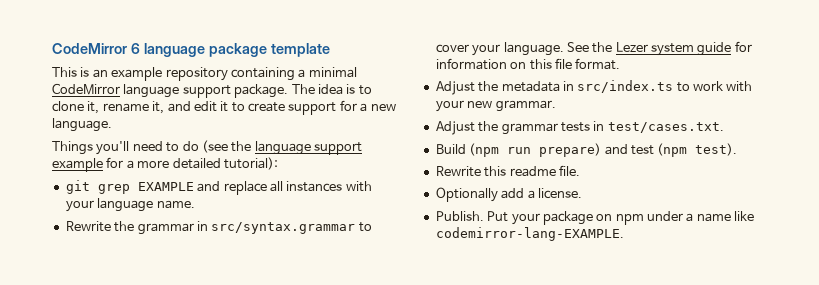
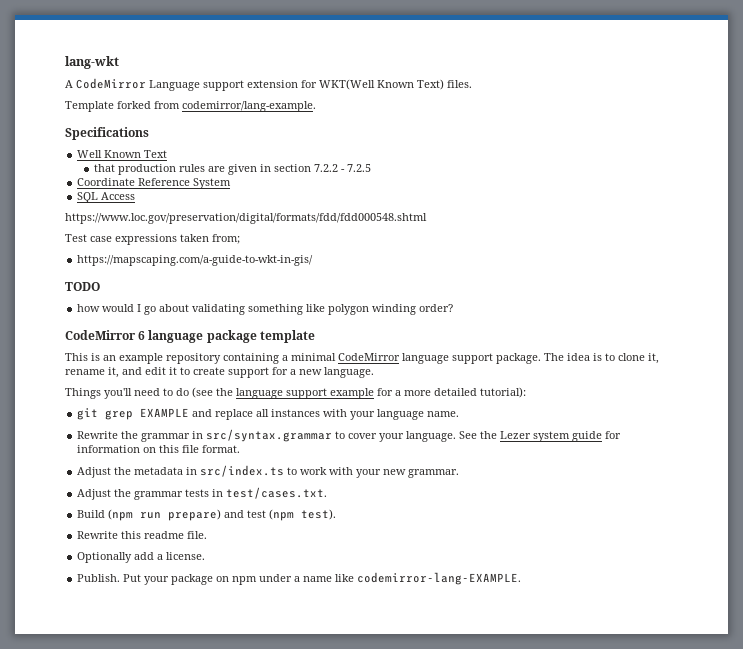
+ lang-wkt
+ A CodeMirror Language support extension for WKT(Well Known Text) files.
+ Template forked from codemirror/lang-example.
+ Specifications
+ Well Known Text
+ that production rules are given in section 7.2.2 - 7.2.5
+ Coordinate Reference System
+ SQL Access
+ https://www.loc.gov/preservation/digital/formats/fdd/fdd000548.shtml
+ Test case expressions taken from;
+ https://mapscaping.com/a-guide-to-wkt-in-gis/
+ TODO
+ how would I go about validating something like polygon winding order?

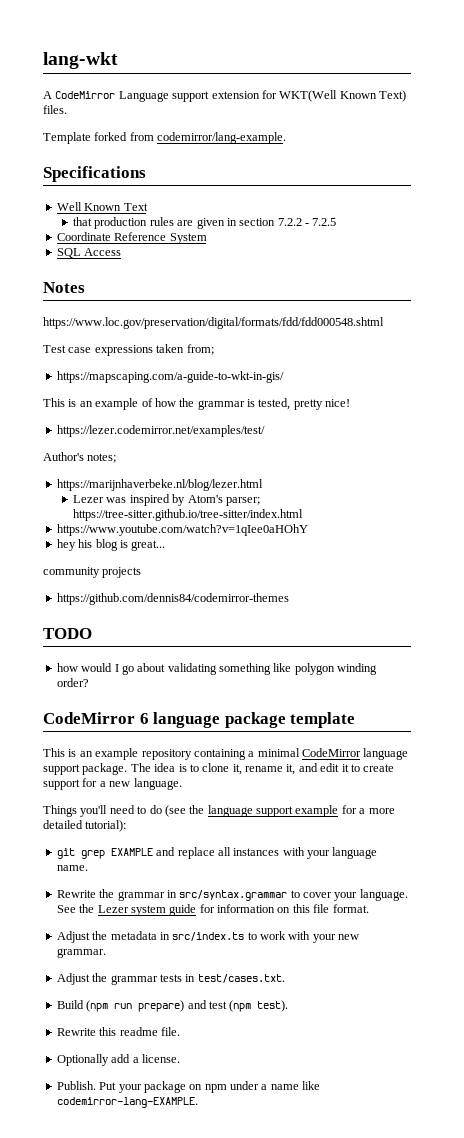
+ Notes
+ This is an example of how the grammar is tested, pretty nice!
+ https://lezer.codemirror.net/examples/test/
+ Author's notes;
+ https://marijnhaverbeke.nl/blog/lezer.html
+ Lezer was inspired by Atom's parser; https://tree-sitter.github.io/tree-sitter/index.html
+ https://www.youtube.com/watch?v=1qIee0aHOhY
+ hey his blog is great...
+ community projects
+ https://github.com/dennis84/codemirror-themes

